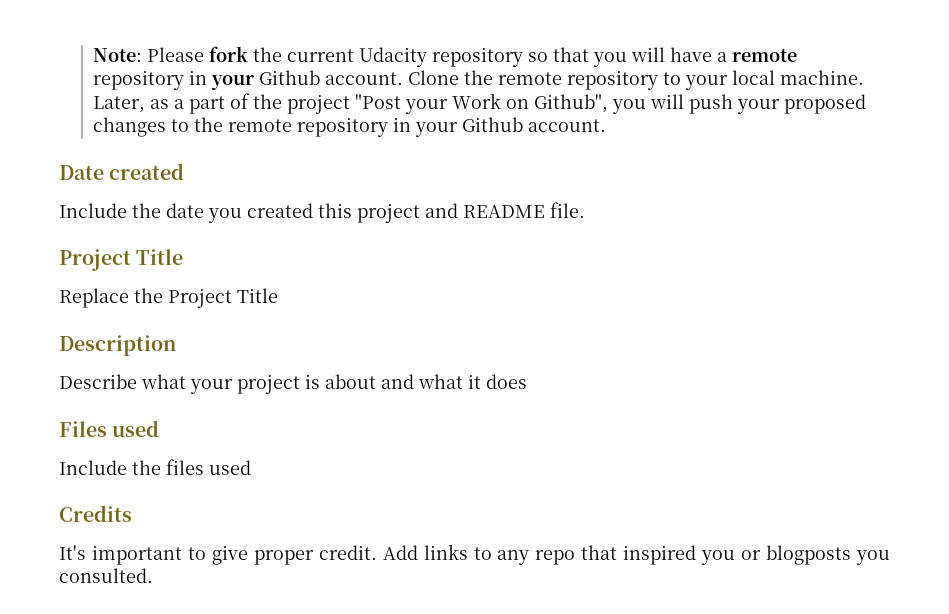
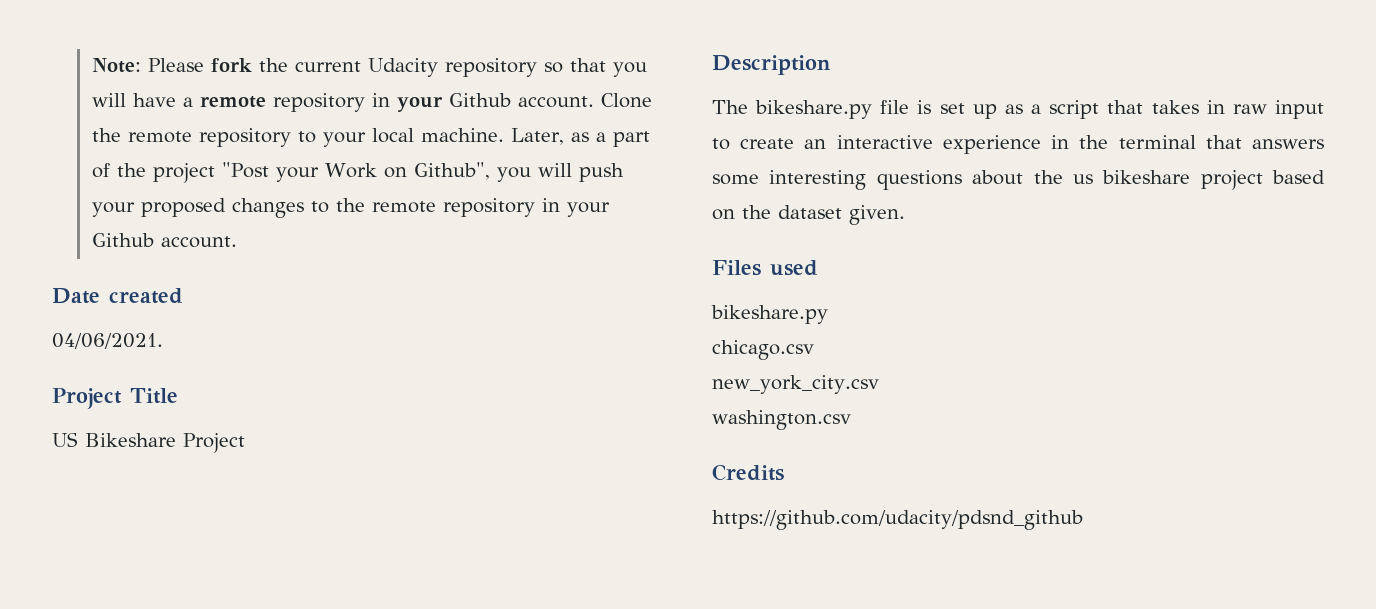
- Include the date you created this project and README file.
+ 04/06/2021.
  Project Title
- Replace the Project Title
+ US Bikeshare Project
- Describe what your project is about and what it does
+ The bikeshare.py file is set up as a script that takes in raw input to create an interactive experience in the terminal that answers some interesting questions about the us bikeshare project based on the dataset given.
  Files used
- Include the files used
+ bikeshare.py
+ chicago.csv
+ new_york_city.csv
+ washington.csv
  Credits
- It's important to give proper credit. Add links to any repo that inspired you or blogposts you consulted.
+ https://github.com/udacity/pdsnd_github

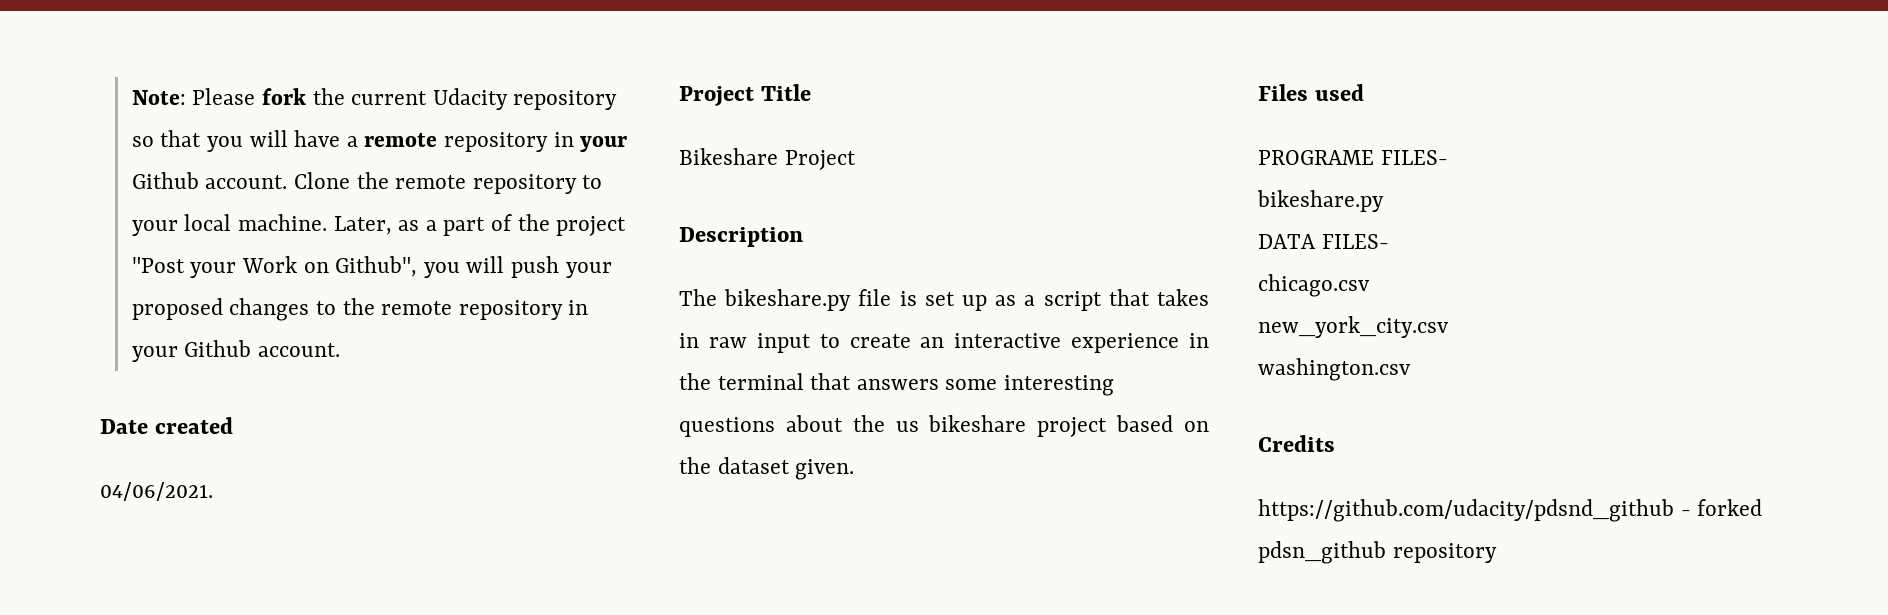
- US Bikeshare Project
+ Bikeshare Project
  Files used
+ PROGRAME FILES-
  bikeshare.py
+ DATA FILES-
- https://github.com/udacity/pdsnd_github
+ https://github.com/udacity/pdsnd_github - forked pdsn_github repository

